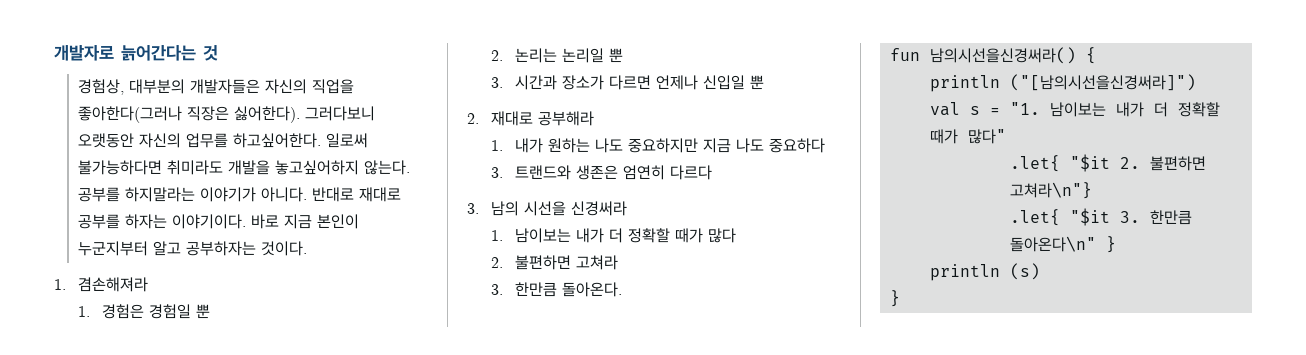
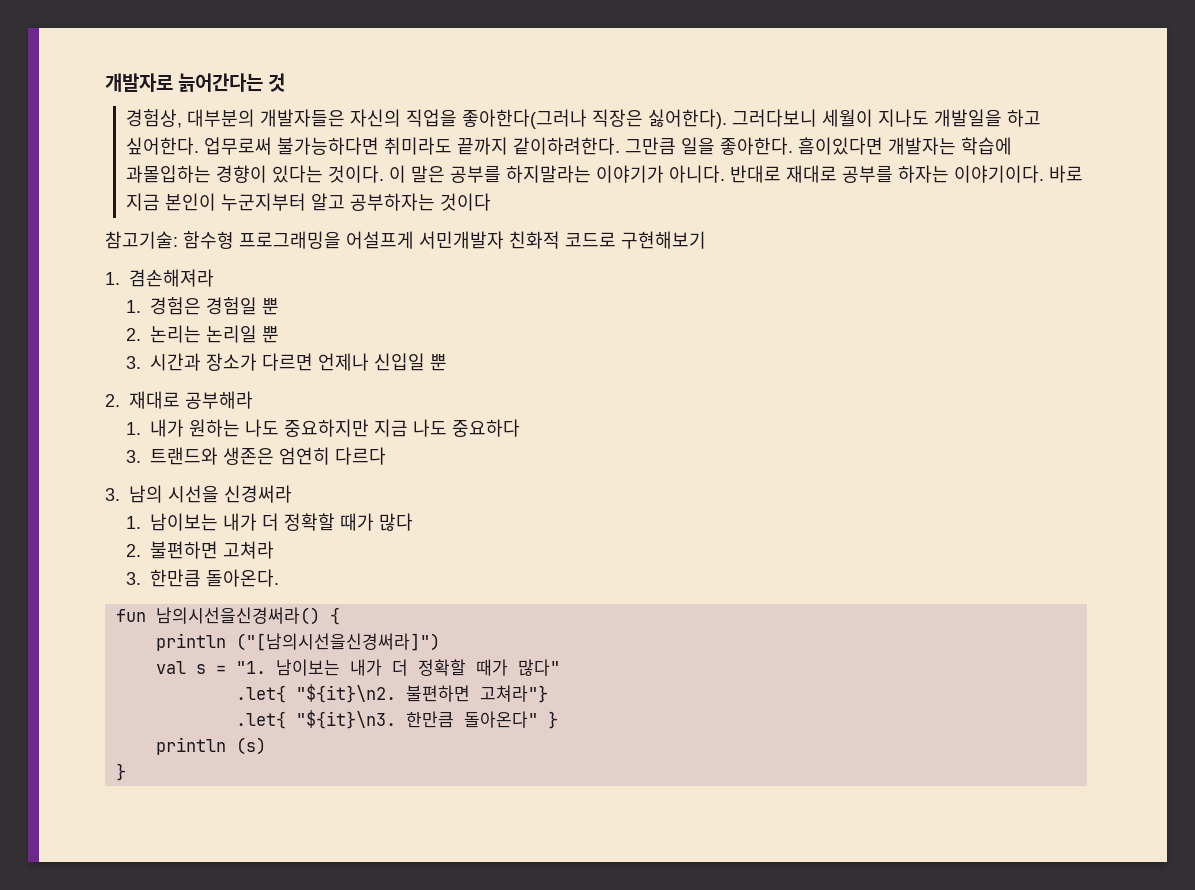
- 그러다보니 오랫동안 자신의 업무를 하고싶어한다. 일로써 불가능하다면 취미라도 개발을 놓고싶어하지 않는다. 공부를 하지말라는 이야기가 아니다.
+ 그러다보니 세월이 지나도 개발일을 하고 싶어한다. 업무로써 불가능하다면 취미라도 끝까지 같이하려한다. 그만큼 일을 좋아한다. 흠이있다면 개발자는 학습에 과몰입하는 경향이 있다는 것이다. 이 말은 공부를 하지말라는 이야기가 아니다.
- 바로 지금 본인이 누군지부터 알고 공부하자는 것이다.
+ 바로 지금 본인이 누군지부터 알고 공부하자는 것이다
+ 참고기술: 함수형 프로그래밍을 어설프게 서민개발자 친화적 코드로 구현해보기
- .let{ "$it 2. 불편하면 고쳐라\n"}
- .let{ "$it 3. 한만큼 돌아온다\n" }
+ .let{ "${it}\n2. 불편하면 고쳐라"}
+ .let{ "${it}\n3. 한만큼 돌아온다" }

